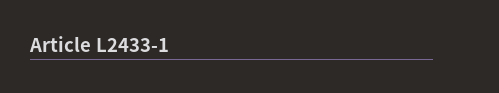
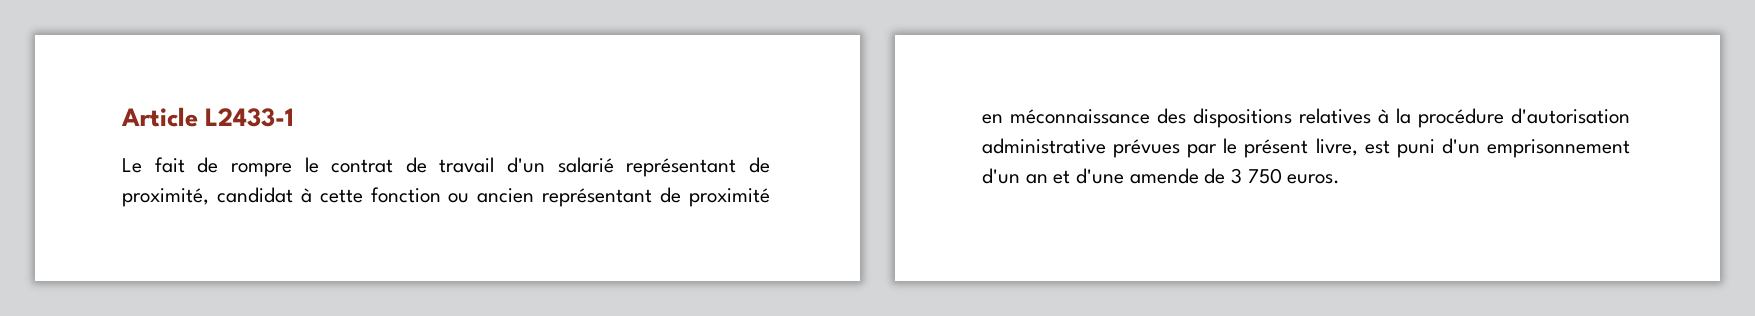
+ Le fait de rompre le contrat de travail d'un salarié représentant de proximité, candidat à cette fonction ou ancien représentant de proximité en méconnaissance des dispositions relatives à la procédure d'autorisation administrative prévues par le présent livre, est puni d'un emprisonnement d'un an et d'une amende de 3 750 euros.

